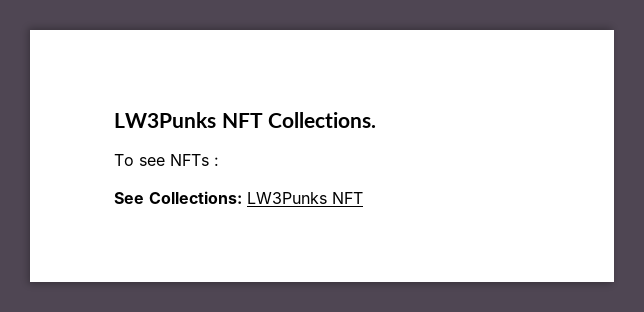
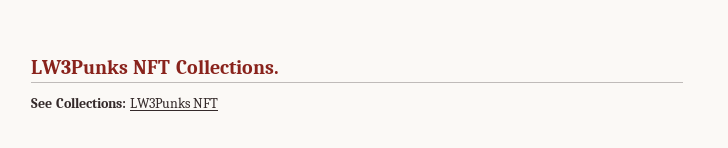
- To see NFTs :

